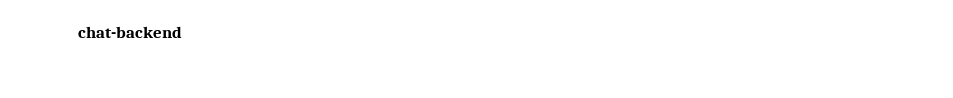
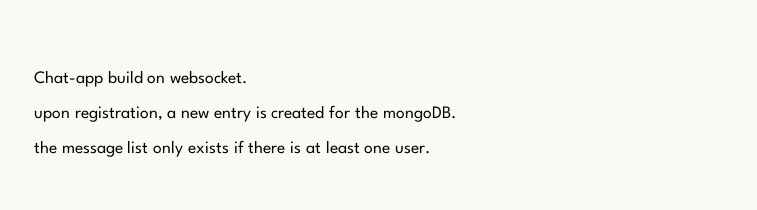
- chat-backend
+ Chat-app build on websocket.
+ upon registration, a new entry is created for the mongoDB.
+ the message list only exists if there is at least one user.

